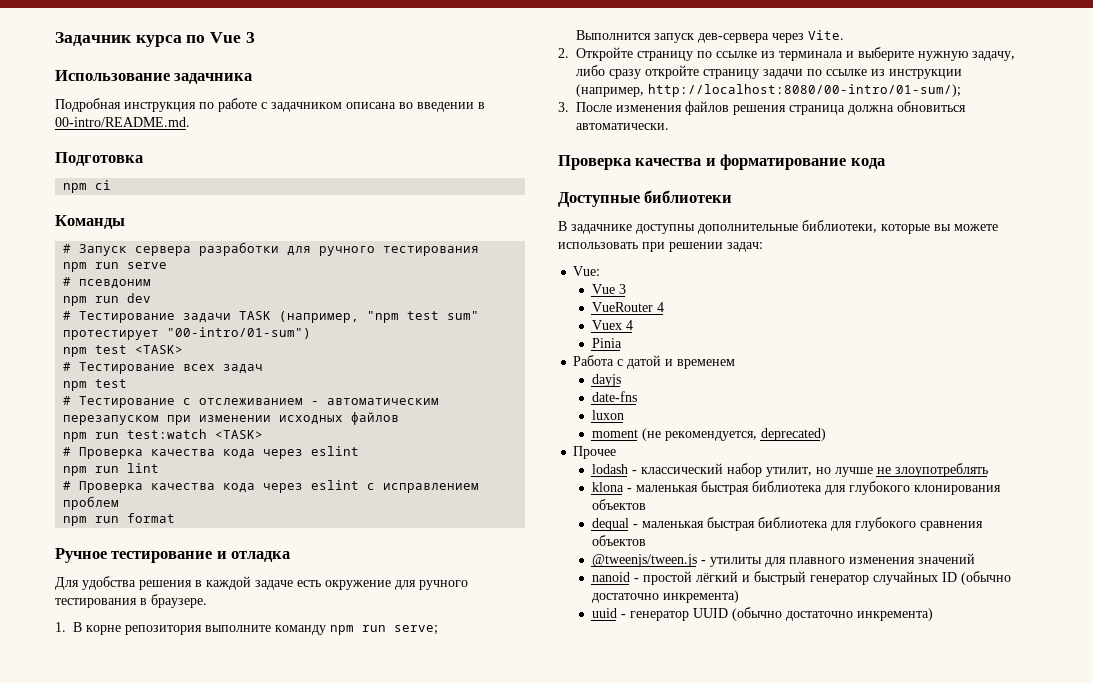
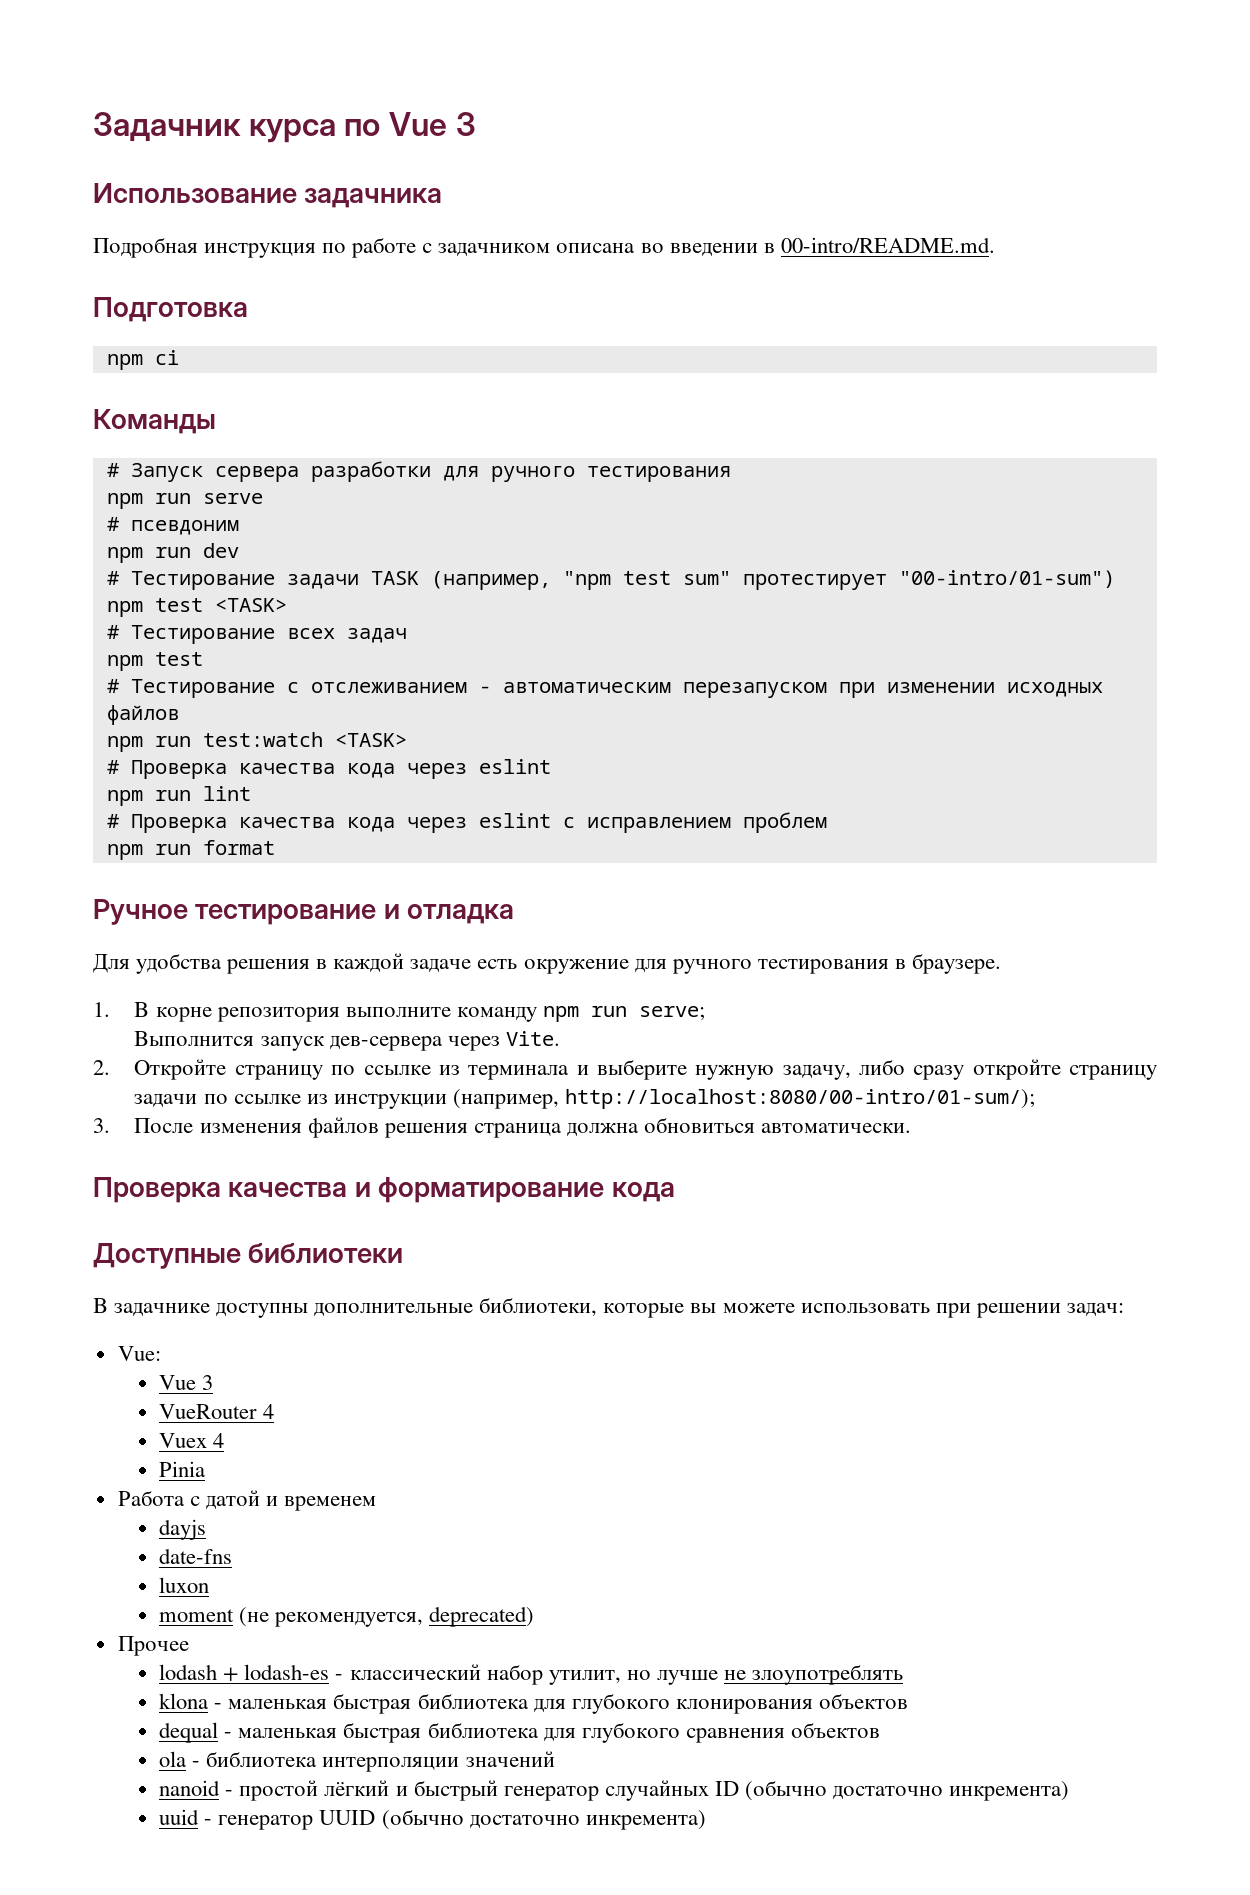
- lodash - классический набор утилит, но лучше не злоупотреблять
+ lodash + lodash-es - классический набор утилит, но лучше не злоупотреблять
- @tweenjs/tween.js - утилиты для плавного изменения значений
+ ola - библиотека интерполяции значений

